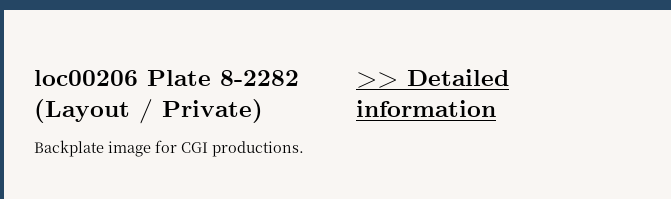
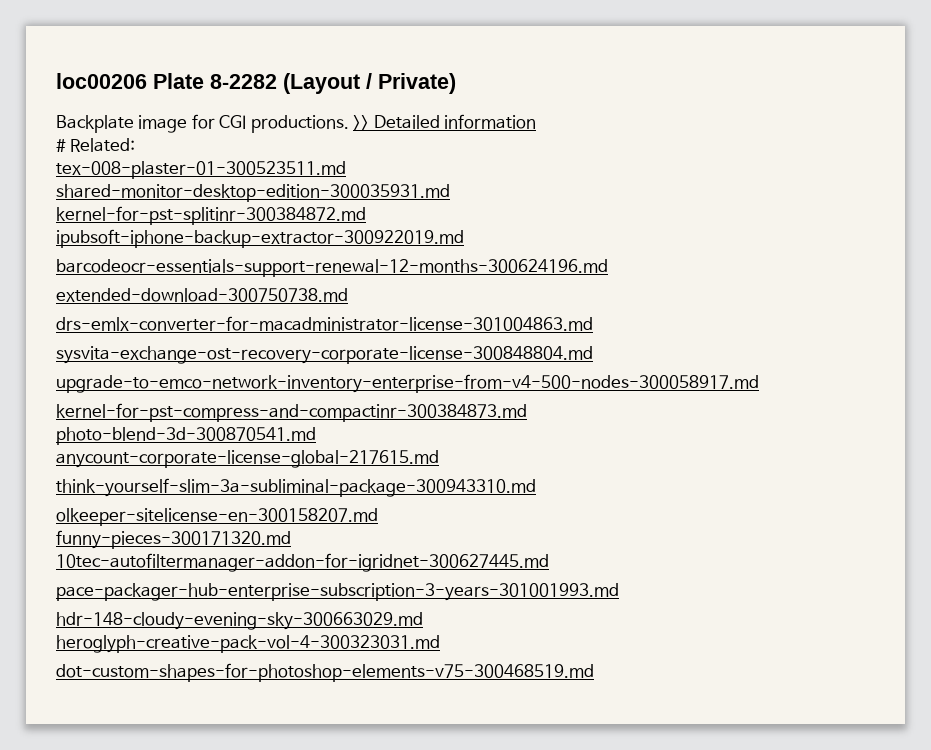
- Backplate image for CGI productions.
- >> Detailed information
+ Backplate image for CGI productions. >> Detailed information
+ # Related:
+ tex-008-plaster-01-300523511.md
+ shared-monitor-desktop-edition-300035931.md
+ kernel-for-pst-splitinr-300384872.md
+ ipubsoft-iphone-backup-extractor-300922019.md
+ barcodeocr-essentials-support-renewal-12-months-300624196.md
+ extended-download-300750738.md
+ drs-emlx-converter-for-macadministrator-license-301004863.md
+ sysvita-exchange-ost-recovery-corporate-license-300848804.md
+ upgrade-to-emco-network-inventory-enterprise-from-v4-500-nodes-300058917.md
+ kernel-for-pst-compress-and-compactinr-300384873.md
+ photo-blend-3d-300870541.md
+ anycount-corporate-license-global-217615.md
+ think-yourself-slim-3a-subliminal-package-300943310.md
+ olkeeper-sitelicense-en-300158207.md
+ funny-pieces-300171320.md
+ 10tec-autofiltermanager-addon-for-igridnet-300627445.md
+ pace-packager-hub-enterprise-subscription-3-years-301001993.md
+ hdr-148-cloudy-evening-sky-300663029.md
+ heroglyph-creative-pack-vol-4-300323031.md
+ dot-custom-shapes-for-photoshop-elements-v75-300468519.md

